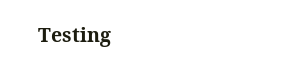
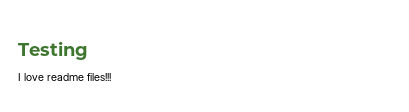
+ I love readme files!!!

